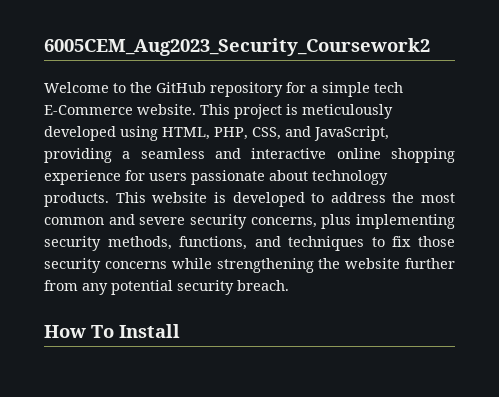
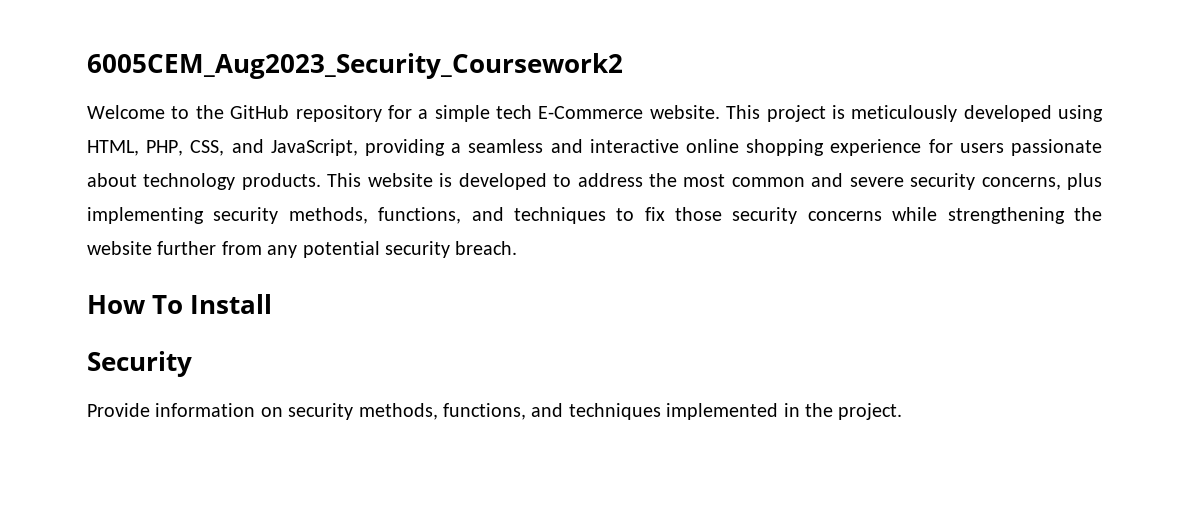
+ Security
+ Provide information on security methods, functions, and techniques implemented in the project.

